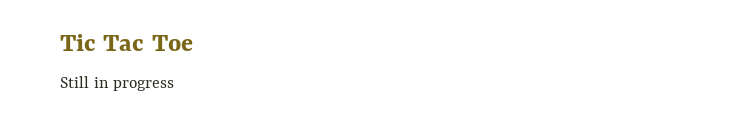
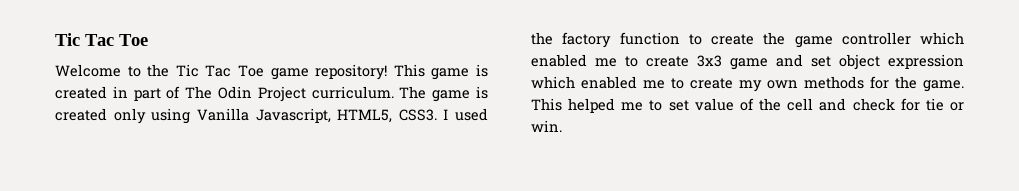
- Still in progress
+ Welcome to the Tic Tac Toe game repository! This game is created in part of The Odin Project curriculum. The game is created only using Vanilla Javascript, HTML5, CSS3. I used the factory function to create the game controller which enabled me to create 3x3 game and set object expression which enabled me to create my own methods for the game. This helped me to set value of the cell and check for tie or win.

